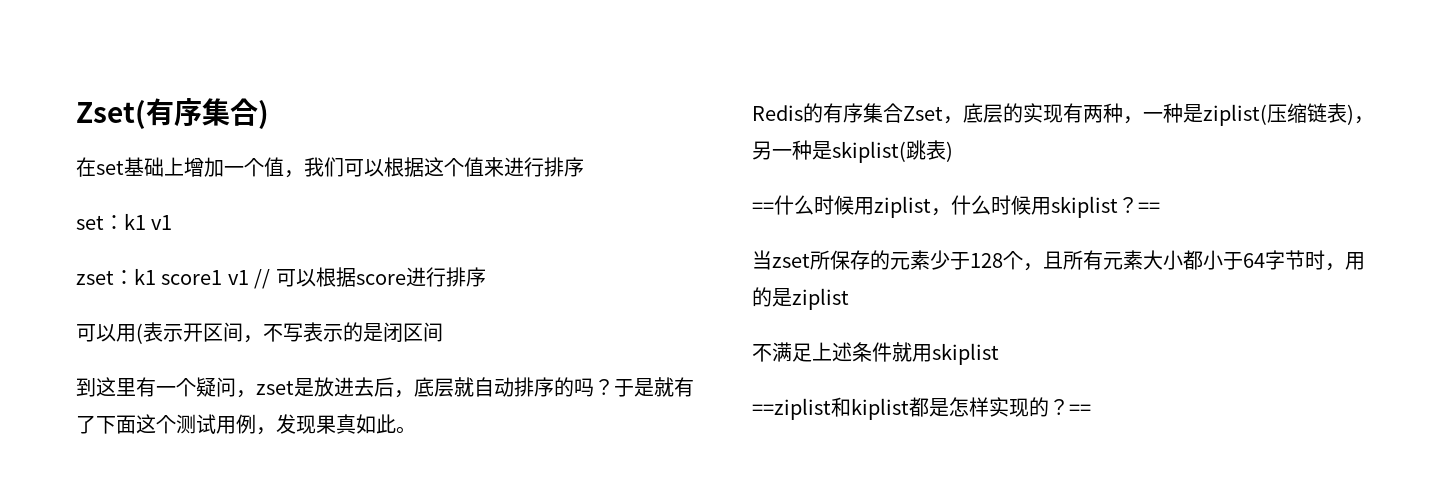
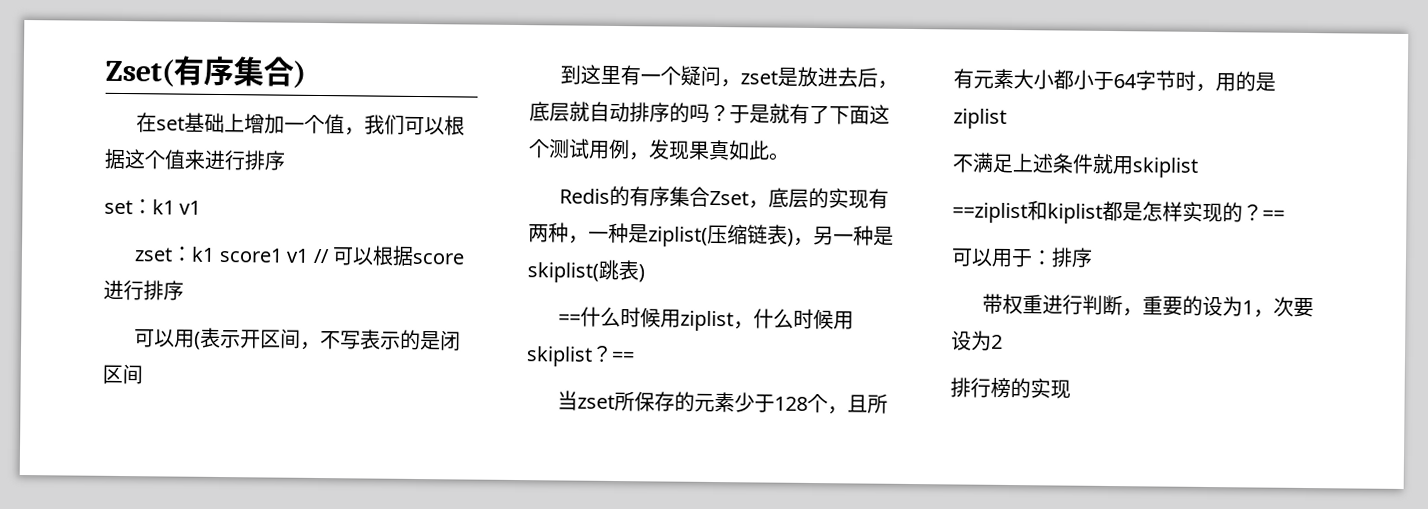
+ 可以用于：排序
+ 带权重进行判断，重要的设为1，次要设为2
+ 排行榜的实现

